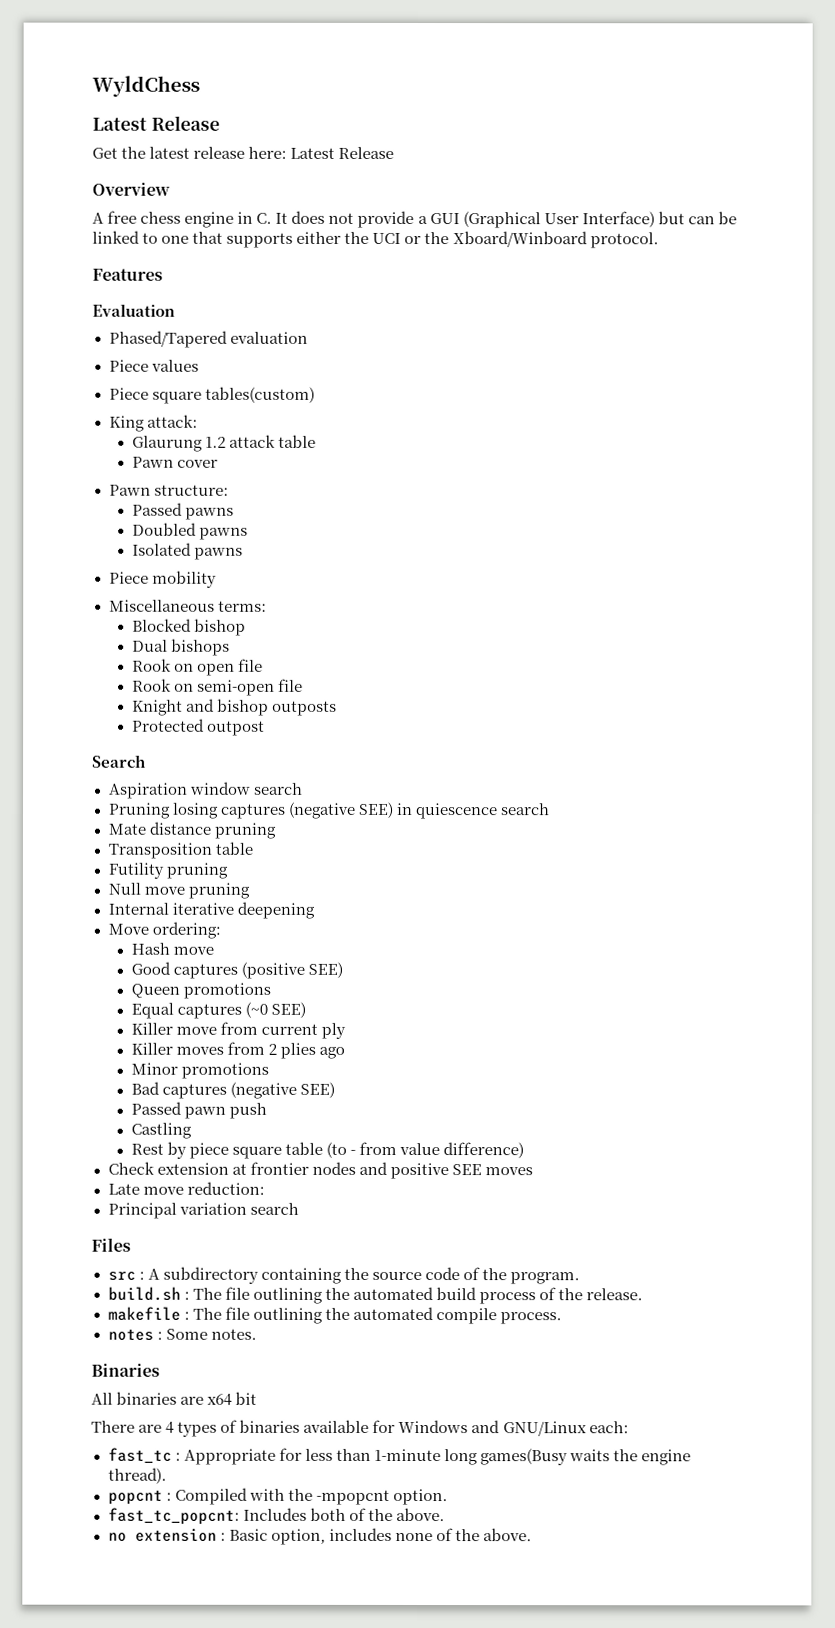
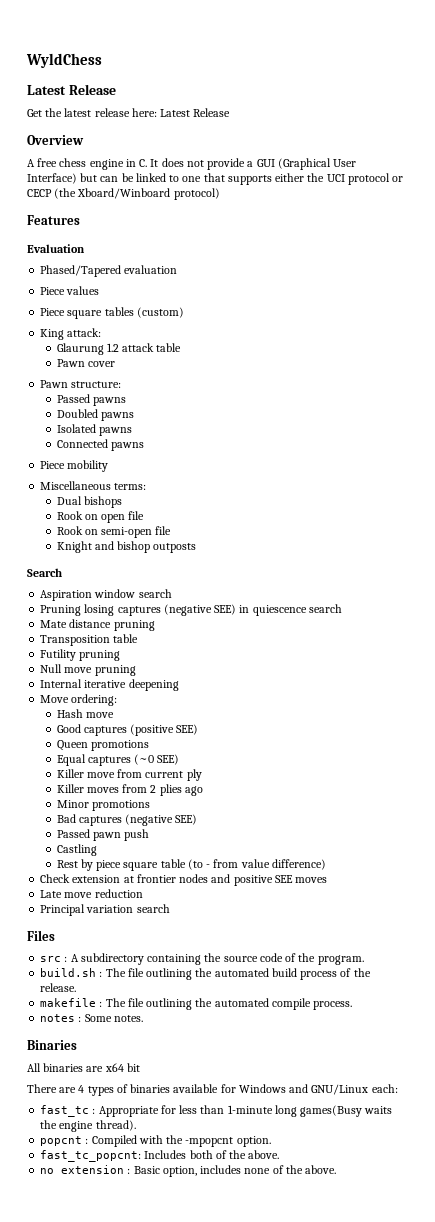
- A free chess engine in C. It does not provide a GUI (Graphical User Interface) but can be linked to one that supports either the UCI or the Xboard/Winboard protocol.
+ A free chess engine in C. It does not provide a GUI (Graphical User Interface) but can be linked to one that supports either the UCI protocol or CECP (the Xboard/Winboard protocol)
- Piece square tables(custom)
+ Piece square tables (custom)
+ Connected pawns
- Blocked bishop
- Protected outpost
- Late move reduction:
+ Late move reduction

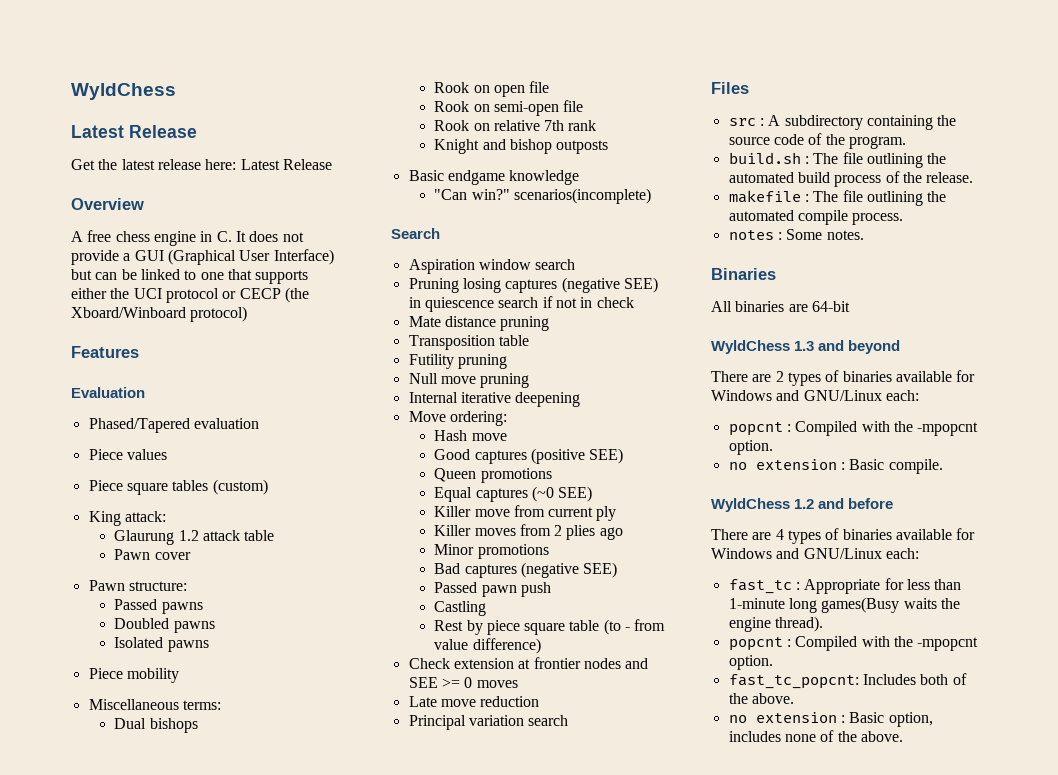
- Connected pawns
+ Rook on relative 7th rank
+ Basic endgame knowledge
+ "Can win?" scenarios(incomplete)
- Pruning losing captures (negative SEE) in quiescence search
+ Pruning losing captures (negative SEE) in quiescence search if not in check
- Check extension at frontier nodes and positive SEE moves
+ Check extension at frontier nodes and SEE >= 0 moves
- All binaries are x64 bit
+ All binaries are 64-bit
+ WyldChess 1.3 and beyond
+ There are 2 types of binaries available for Windows and GNU/Linux each:
+ popcnt : Compiled with the -mpopcnt option.
+ no extension : Basic compile.
+ WyldChess 1.2 and before

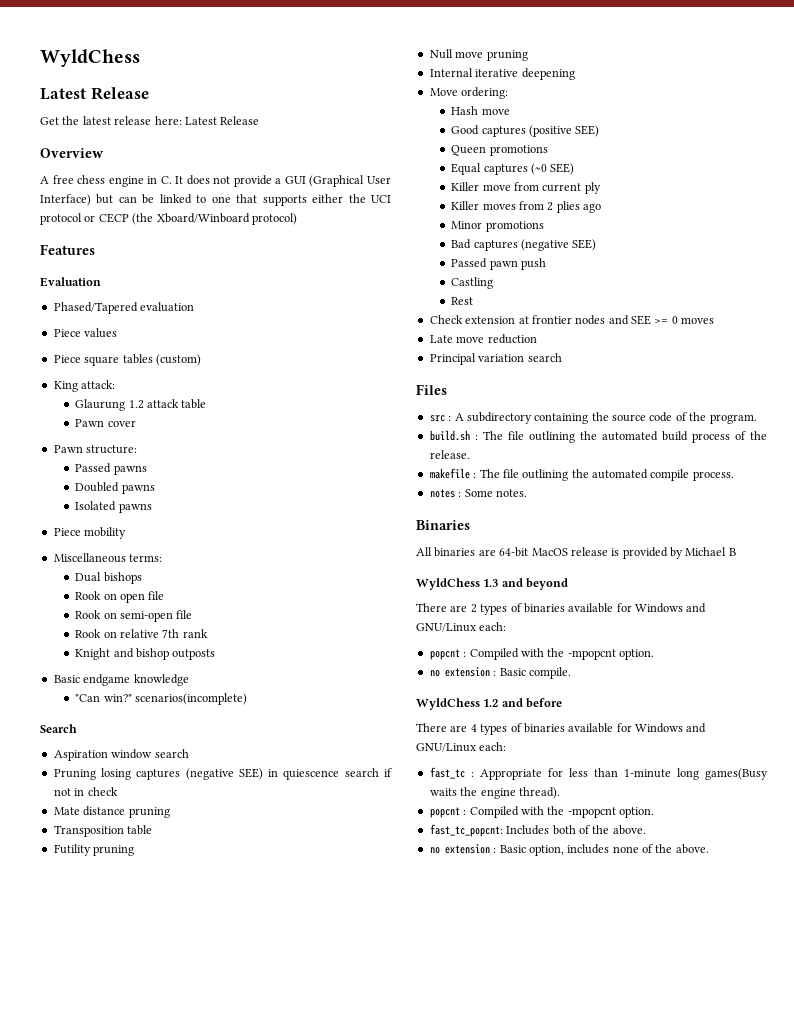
- Rest by piece square table (to - from value difference)
+ Rest
- All binaries are 64-bit
+ All binaries are 64-bit MacOS release is provided by Michael B

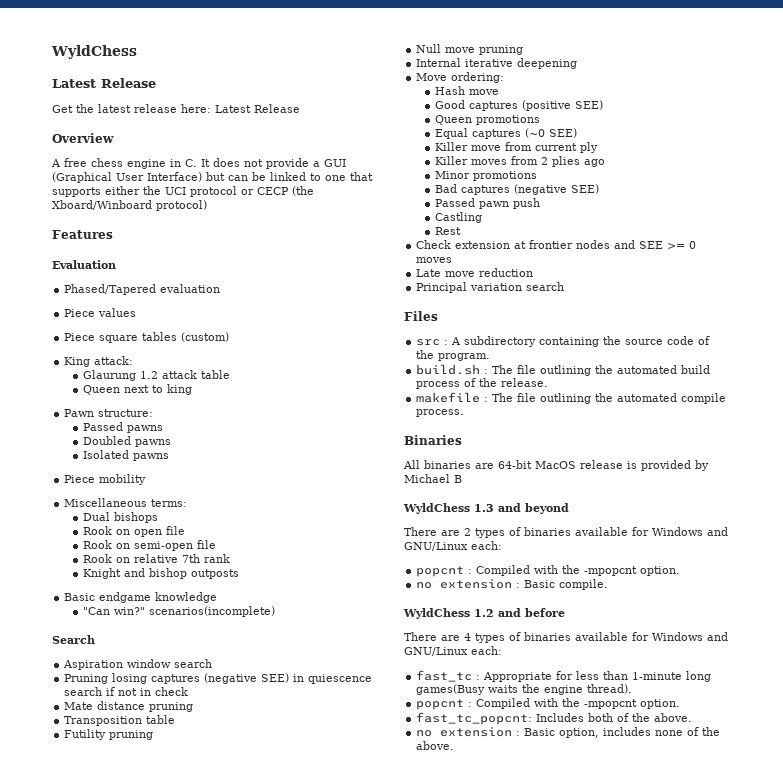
- Pawn cover
+ Queen next to king
- notes : Some notes.

